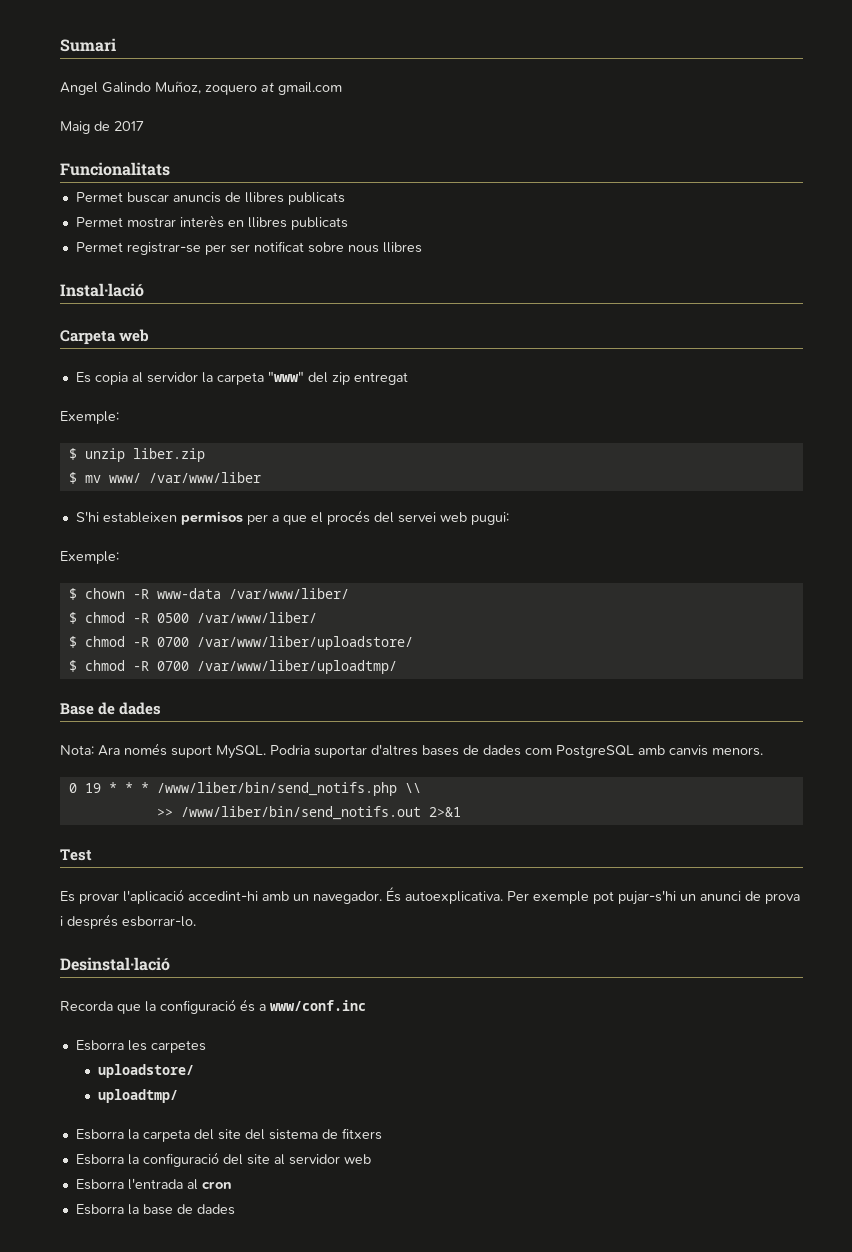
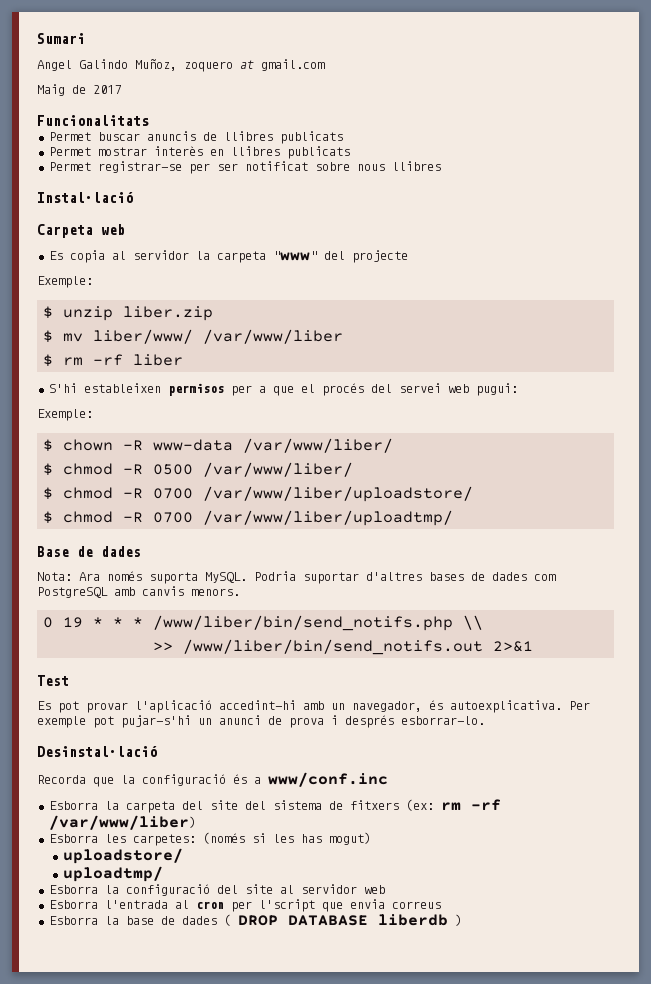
- Es copia al servidor la carpeta "www" del zip entregat
+ Es copia al servidor la carpeta "www" del projecte
- $ mv www/ /var/www/liber
+ $ mv liber/www/ /var/www/liber
+ $ rm -rf liber
- Nota: Ara només suport MySQL.
+ Nota: Ara només suporta MySQL.
- Es provar l'aplicació accedint-hi amb un navegador. És autoexplicativa.
+ Es pot provar l'aplicació accedint-hi amb un navegador, és autoexplicativa.
- Esborra les carpetes
- uploadstore/
- uploadtmp/
- Esborra la carpeta del site del sistema de fitxers
+ Esborra la carpeta del site del sistema de fitxers (ex: rm -rf /var/www/liber)
+ Esborra les carpetes: (només si les has mogut)
+ uploadstore/
+ uploadtmp/
- Esborra l'entrada al cron
+ Esborra l'entrada al cron per l'script que envia correus
- Esborra la base de dades
+ Esborra la base de dades ( DROP DATABASE liberdb )

